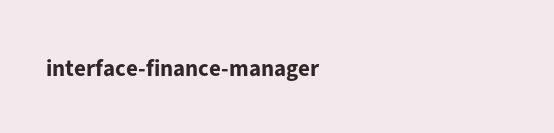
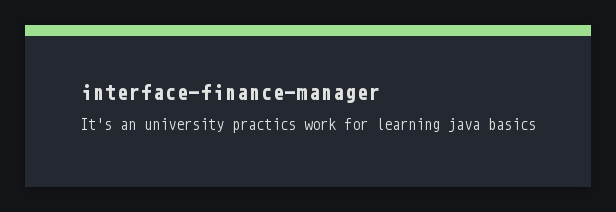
+ It's an university practics work for learning java basics

